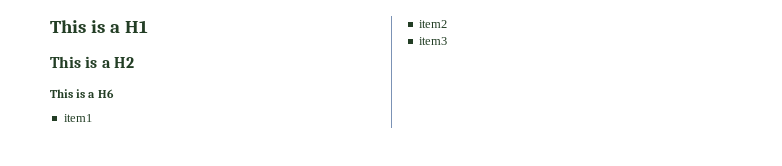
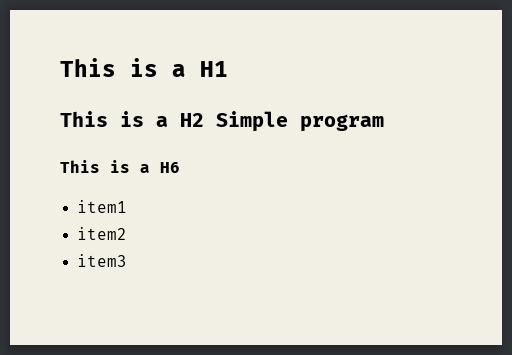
- This is a H2
+ This is a H2 Simple program

